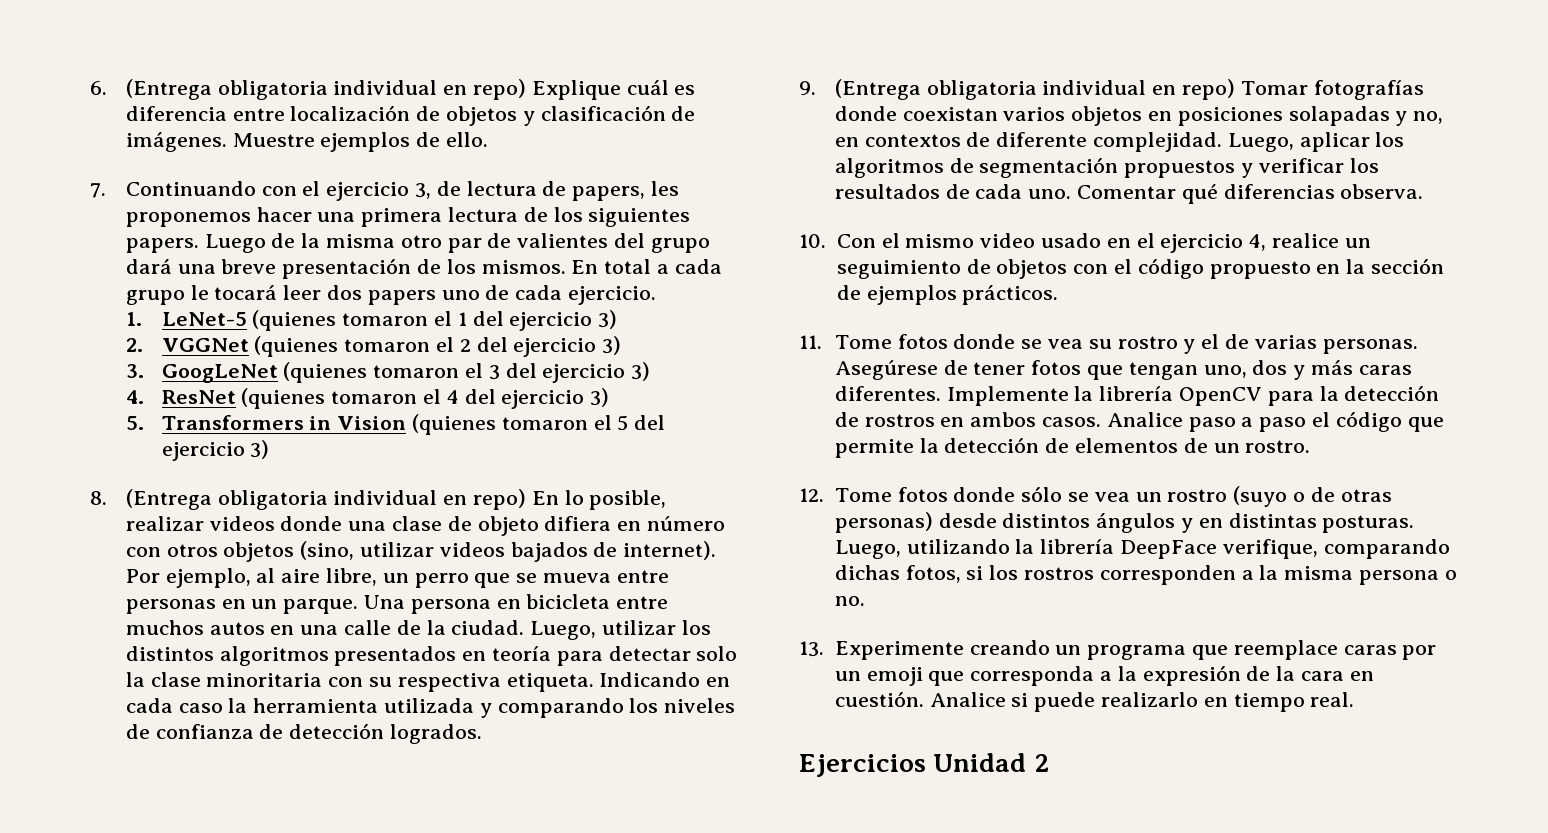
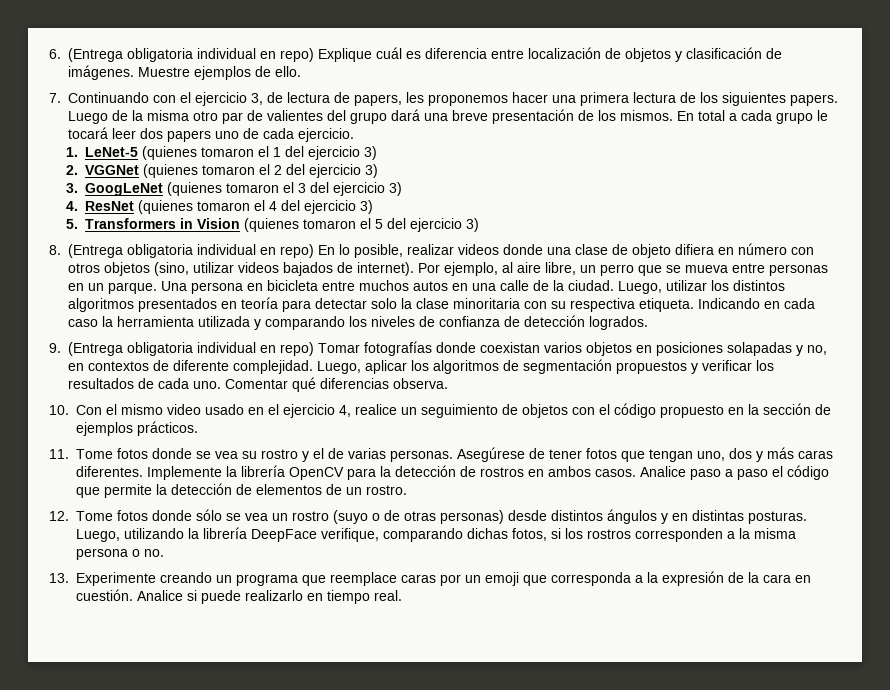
- Ejercicios Unidad 2

